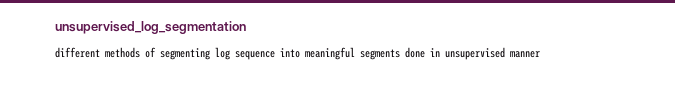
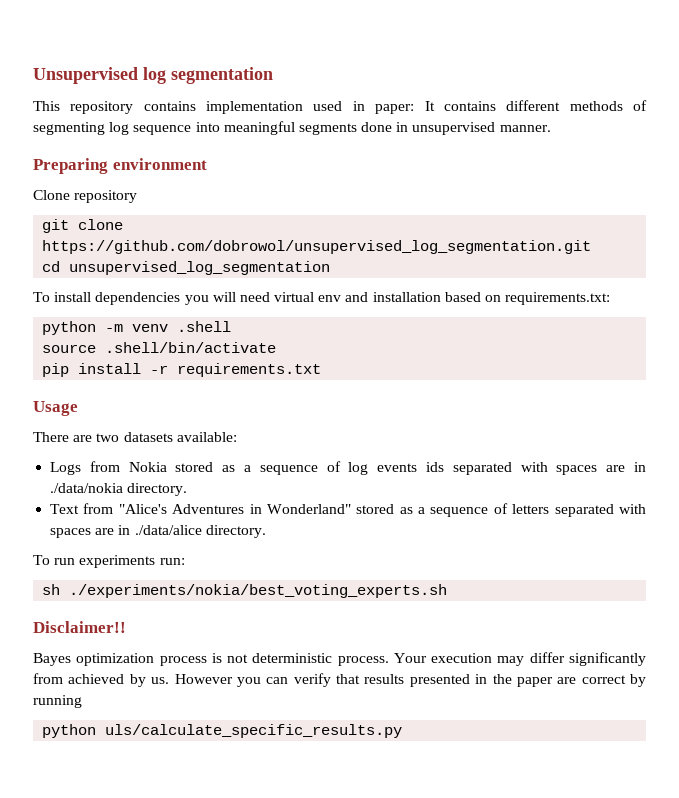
- unsupervised_log_segmentation
- different methods of segmenting log sequence into meaningful segments done in unsupervised manner
+ Unsupervised log segmentation
+ This repository contains implementation used in paper: It contains different methods of segmenting log sequence into meaningful segments done in unsupervised manner.
+ Preparing environment
+ Clone repository
+ git clone https://github.com/dobrowol/unsupervised_log_segmentation.git
+ cd unsupervised_log_segmentation
+ To install dependencies you will need virtual env and installation based on requirements.txt:
+ python -m venv .shell
+ source .shell/bin/activate
+ pip install -r requirements.txt
+ Usage
+ There are two datasets available:
+ Logs from Nokia stored as a sequence of log events ids separated with spaces are in ./data/nokia directory.
+ Text from "Alice's Adventures in Wonderland" stored as a sequence of letters separated with spaces are in ./data/alice directory.
+ To run experiments run:
+ sh ./experiments/nokia/best_voting_experts.sh
+ Disclaimer!!
+ Bayes optimization process is not deterministic process. Your execution may differ significantly from achieved by us. However you can verify that results presented in the paper are correct by running
+ python uls/calculate_specific_results.py

